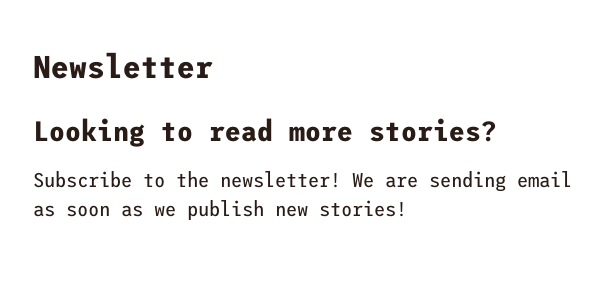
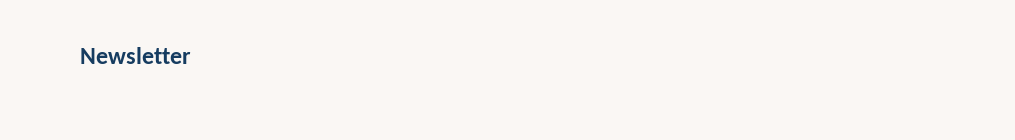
- Looking to read more stories?
- Subscribe to the newsletter! We are sending email as soon as we publish new stories!

